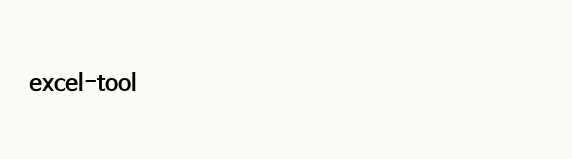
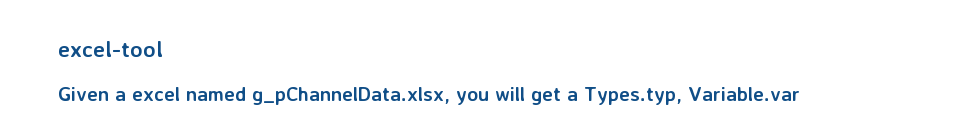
+ Given a excel named g_pChannelData.xlsx, you will get a Types.typ, Variable.var

